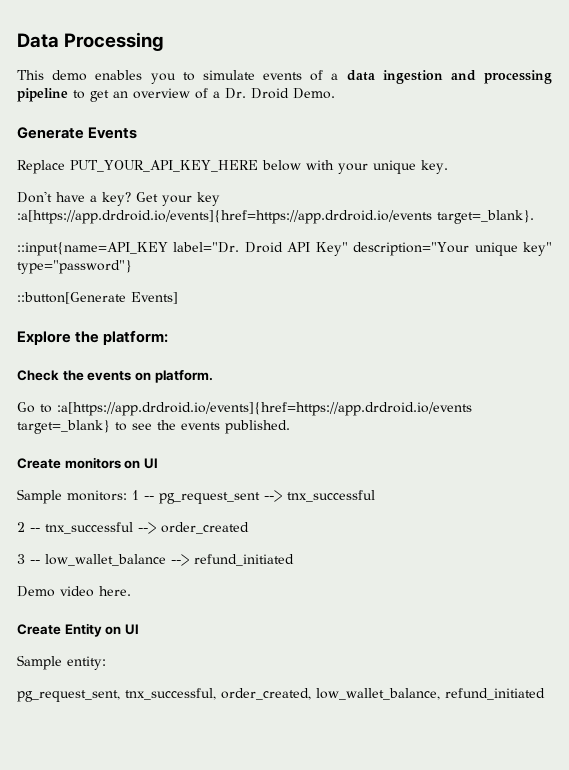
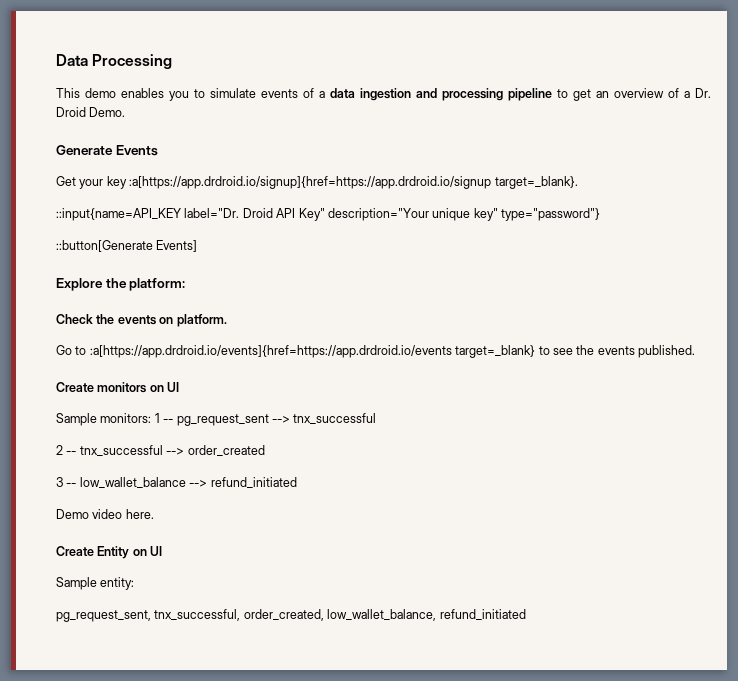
- Replace PUT_YOUR_API_KEY_HERE below with your unique key.
- Don't have a key? Get your key :a[https://app.drdroid.io/events]{href=https://app.drdroid.io/events target=_blank}.
+ Get your key :a[https://app.drdroid.io/signup]{href=https://app.drdroid.io/signup target=_blank}.

